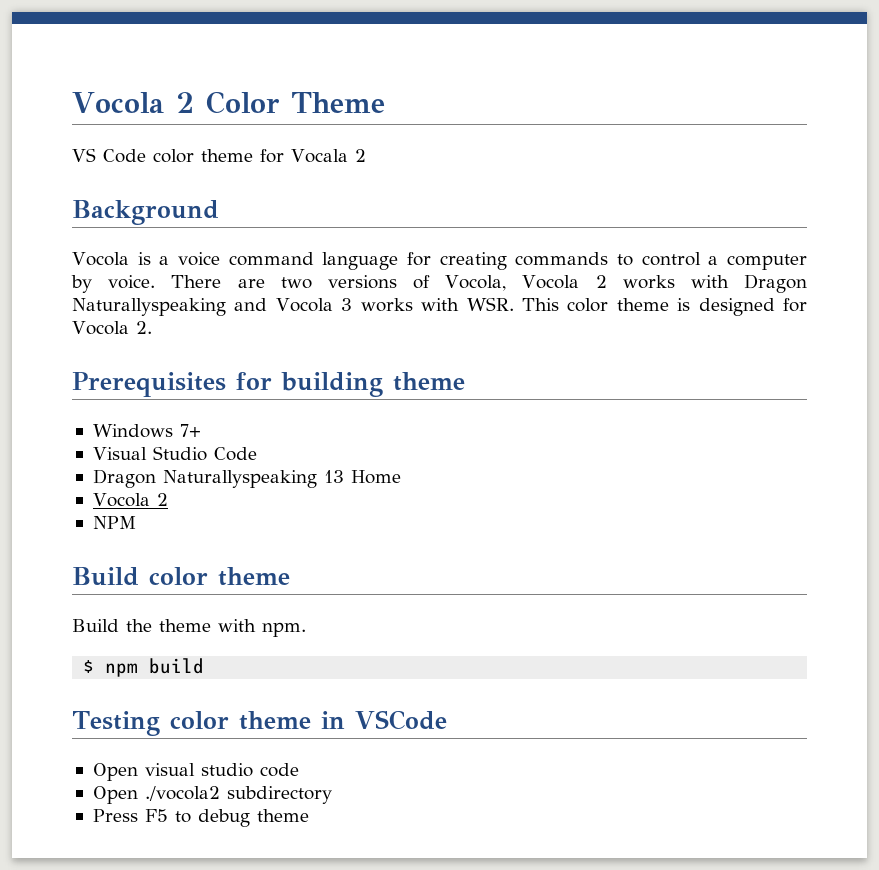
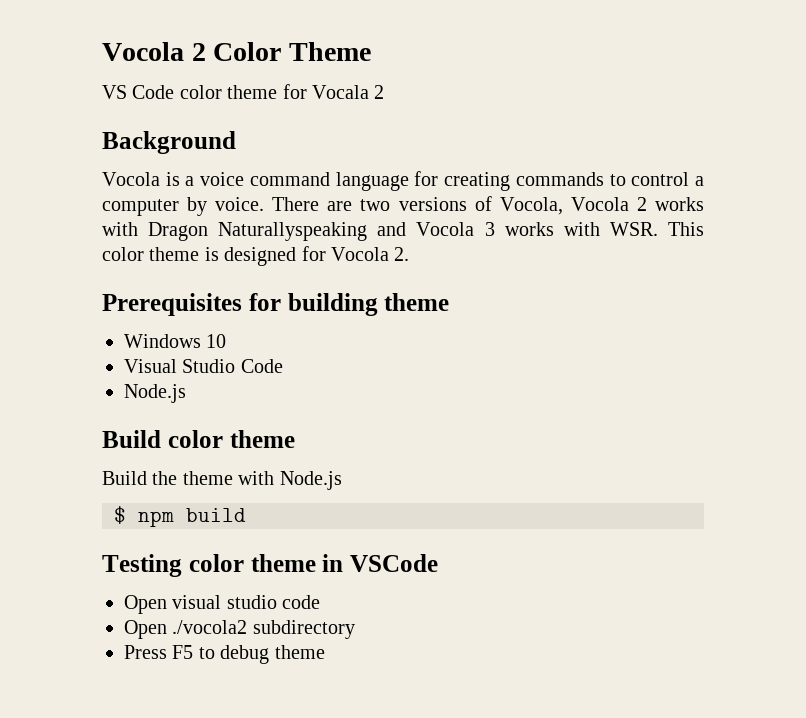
- Windows 7+
+ Windows 10
  Visual Studio Code
- Dragon Naturallyspeaking 13 Home
- Vocola 2
- NPM
+ Node.js
- Build the theme with npm.
+ Build the theme with Node.js

